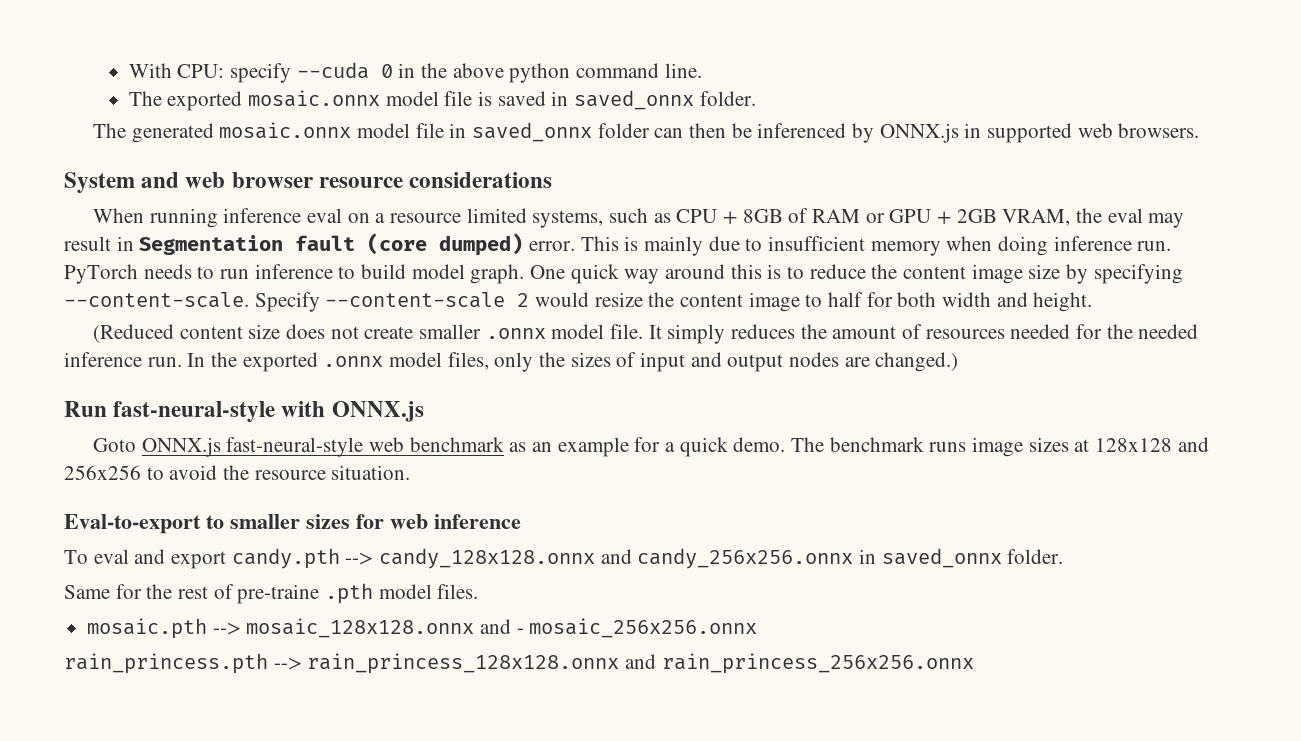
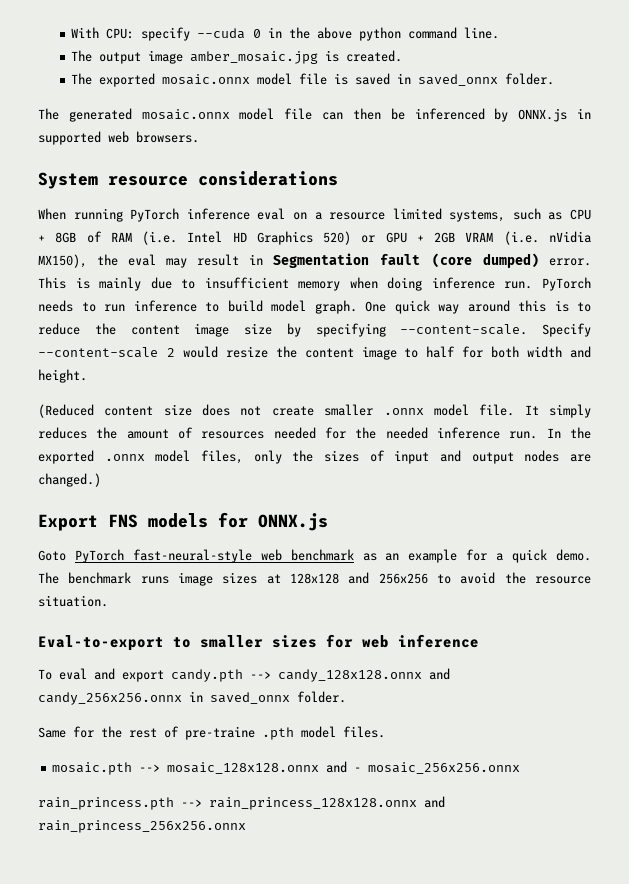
+ The output image amber_mosaic.jpg is created.
- The generated mosaic.onnx model file in saved_onnx folder can then be inferenced by ONNX.js in supported web browsers.
+ The generated mosaic.onnx model file can then be inferenced by ONNX.js in supported web browsers.
- System and web browser resource considerations
+ System resource considerations
- When running inference eval on a resource limited systems, such as CPU + 8GB of RAM or GPU + 2GB VRAM, the eval may result in Segmentation fault (core dumped) error.
+ When running PyTorch inference eval on a resource limited systems, such as CPU + 8GB of RAM (i.e. Intel HD Graphics 520) or GPU + 2GB VRAM (i.e. nVidia MX150), the eval may result in Segmentation fault (core dumped) error.
- Run fast-neural-style with ONNX.js
+ Export FNS models for ONNX.js
- Goto ONNX.js fast-neural-style web benchmark as an example for a quick demo.
+ Goto PyTorch fast-neural-style web benchmark as an example for a quick demo.

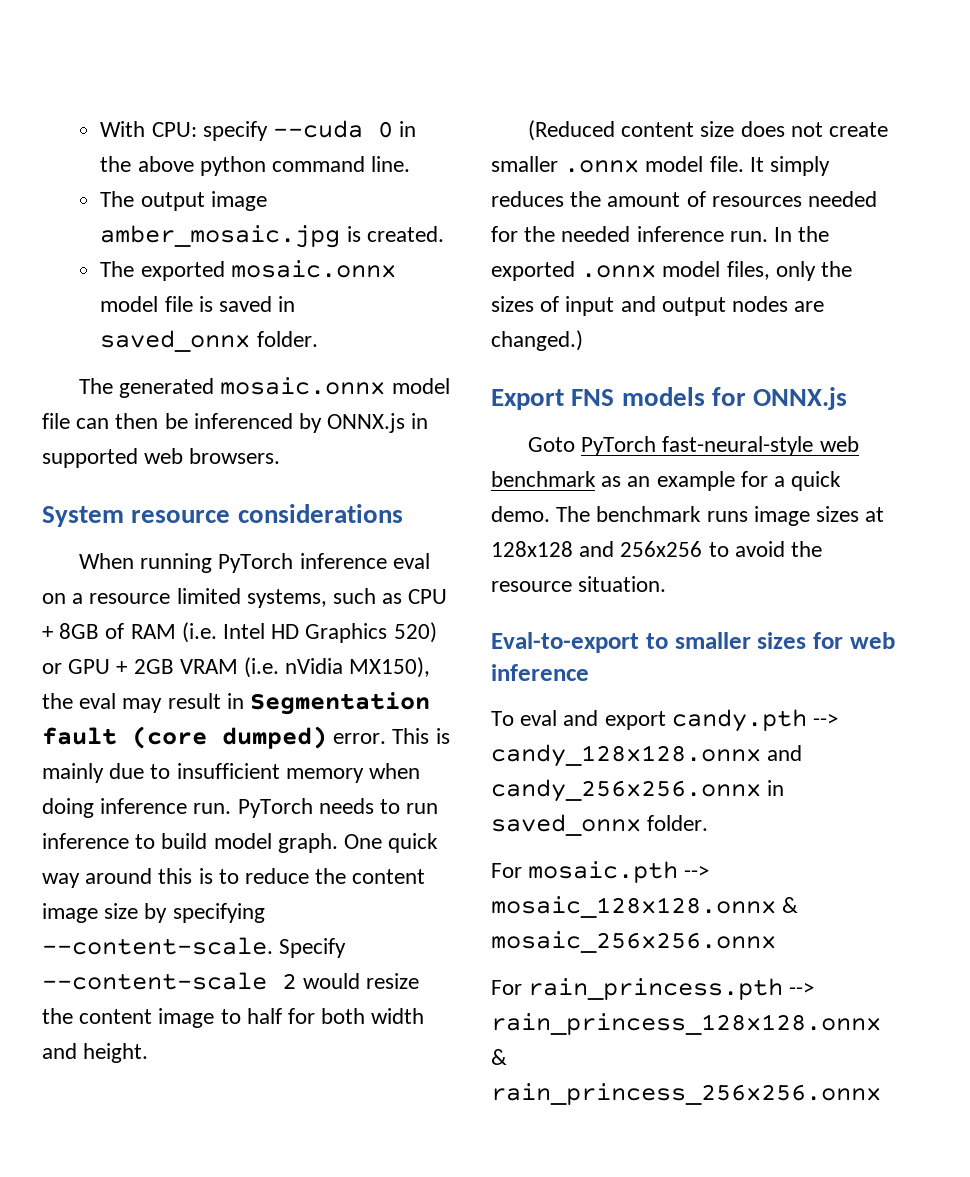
- Same for the rest of pre-traine .pth model files.
- mosaic.pth --> mosaic_128x128.onnx and - mosaic_256x256.onnx
+ For mosaic.pth --> mosaic_128x128.onnx & mosaic_256x256.onnx
- rain_princess.pth --> rain_princess_128x128.onnx and rain_princess_256x256.onnx
+ For rain_princess.pth --> rain_princess_128x128.onnx & rain_princess_256x256.onnx

